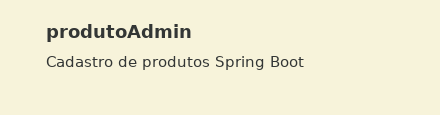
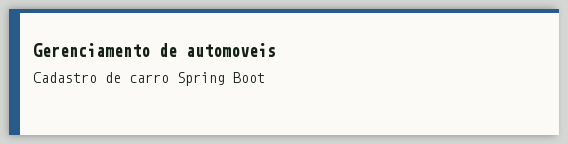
- produtoAdmin
+ Gerenciamento de automoveis
- Cadastro de produtos Spring Boot
+ Cadastro de carro Spring Boot

